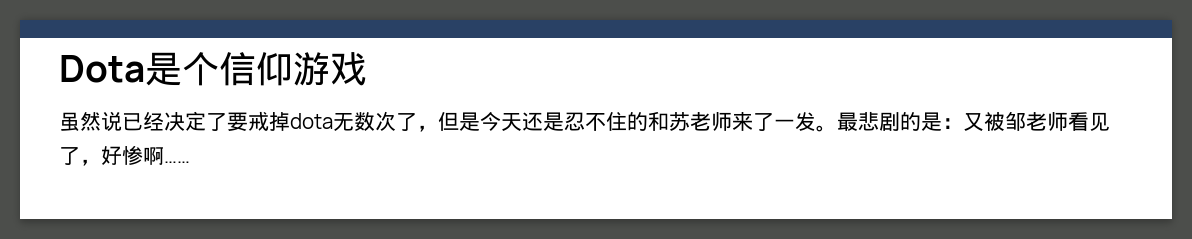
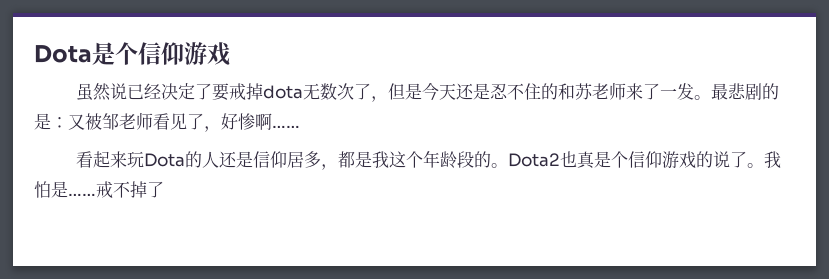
+ 看起来玩Dota的人还是信仰居多，都是我这个年龄段的。Dota2也真是个信仰游戏的说了。我怕是……戒不掉了

